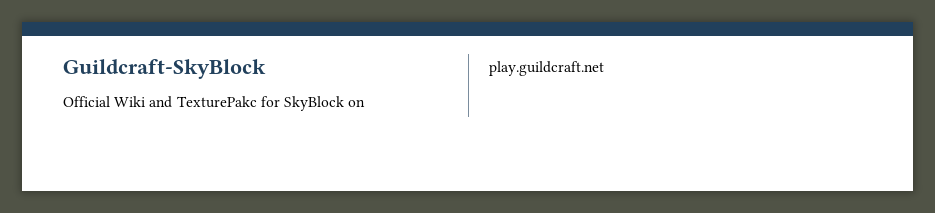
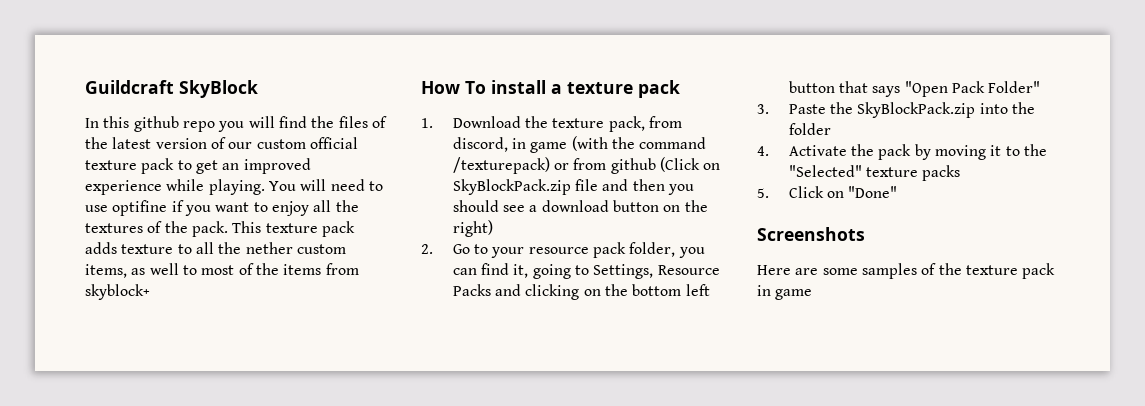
- Guildcraft-SkyBlock
- Official Wiki and TexturePakc for SkyBlock on play.guildcraft.net
+ Guildcraft SkyBlock
+ In this github repo you will find the files of the latest version of our custom official texture pack to get an improved experience while playing. You will need to use optifine if you want to enjoy all the textures of the pack. This texture pack adds texture to all the nether custom items, as well to most of the items from skyblock+
+ How To install a texture pack
+ 1. Download the texture pack, from discord, in game (with the command /texturepack) or from github (Click on SkyBlockPack.zip file and then you should see a download button on the right)
+ 2. Go to your resource pack folder, you can find it, going to Settings, Resource Packs and clicking on the bottom left button that says "Open Pack Folder"
+ 3. Paste the SkyBlockPack.zip into the folder
+ 4. Activate the pack by moving it to the "Selected" texture packs
+ 5. Click on "Done"
+ Screenshots
+ Here are some samples of the texture pack in game

